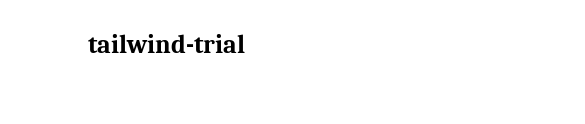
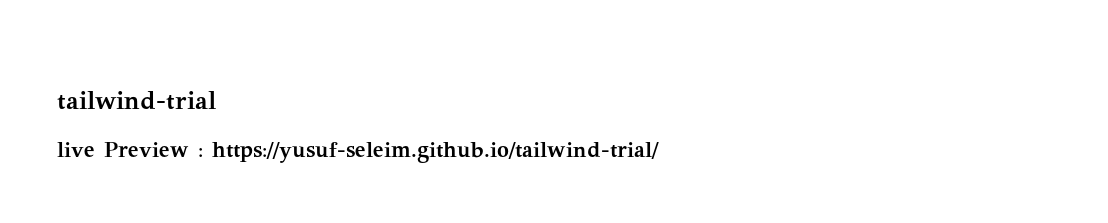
+ live Preview : https://yusuf-seleim.github.io/tailwind-trial/

